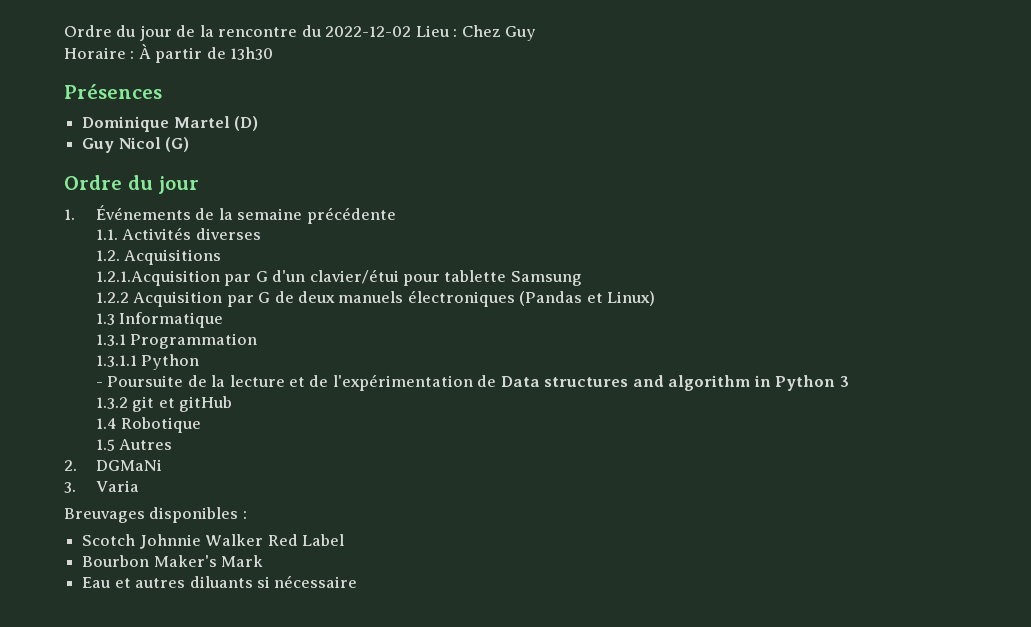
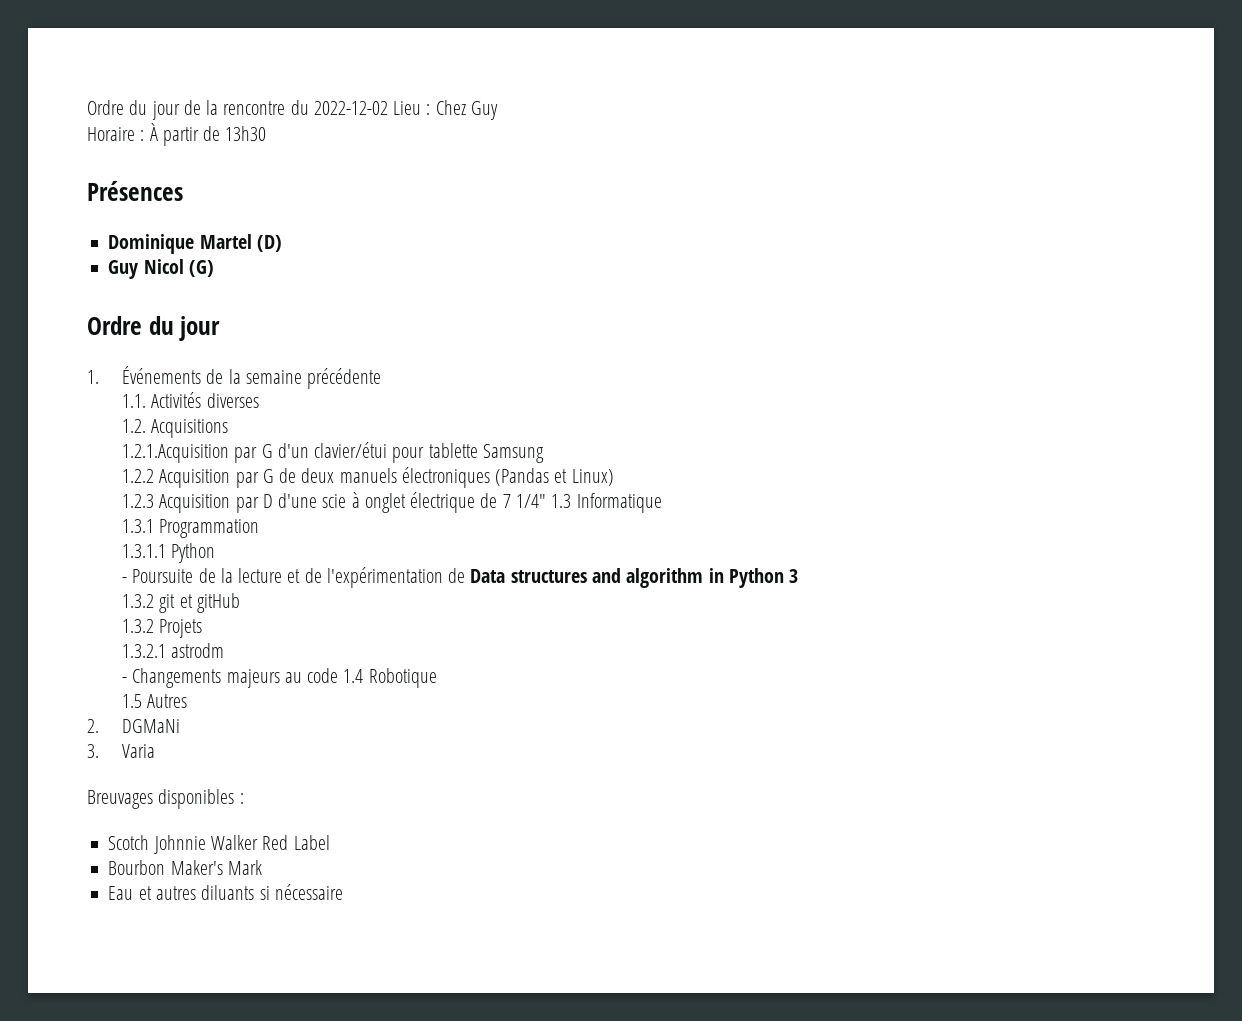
- 1.3 Informatique
+ 1.2.3 Acquisition par D d'une scie à onglet électrique de 7 1/4" 1.3 Informatique
- 1.4 Robotique
+ 1.3.2 Projets
+ 1.3.2.1 astrodm
+ - Changements majeurs au code 1.4 Robotique

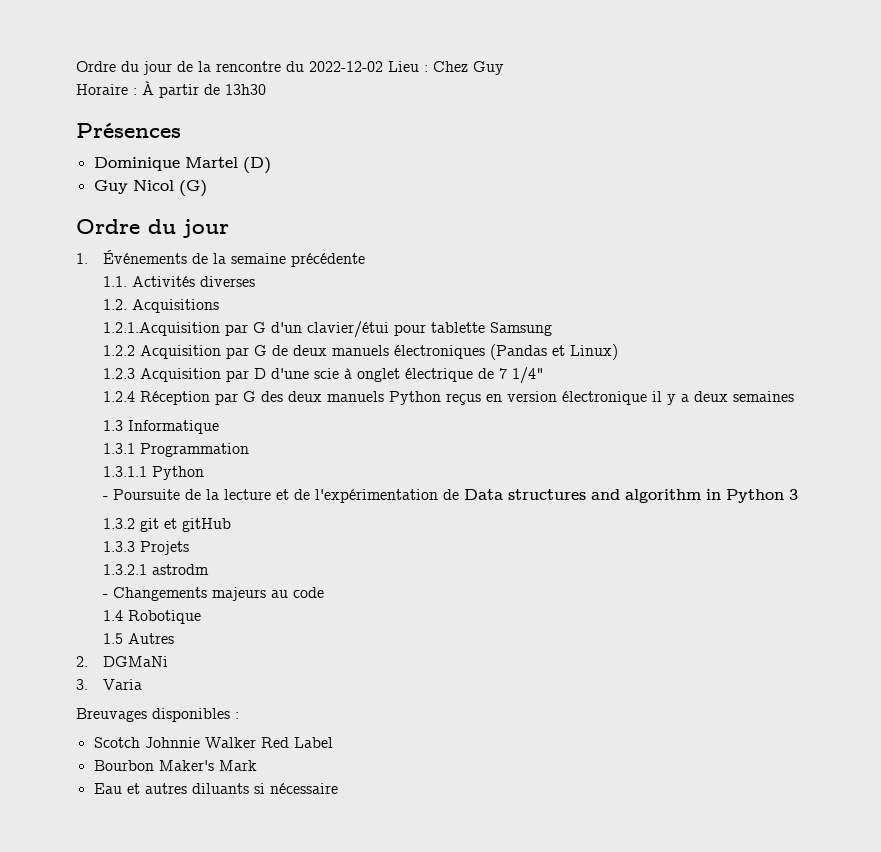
- 1.2.3 Acquisition par D d'une scie à onglet électrique de 7 1/4" 1.3 Informatique
+ 1.2.3 Acquisition par D d'une scie à onglet électrique de 7 1/4"
+ 1.2.4 Réception par G des deux manuels Python reçus en version électronique il y a deux semaines
+ 1.3 Informatique
- 1.3.2 Projets
+ 1.3.3 Projets
- - Changements majeurs au code 1.4 Robotique
+ - Changements majeurs au code
+ 1.4 Robotique

